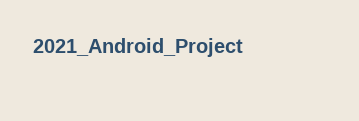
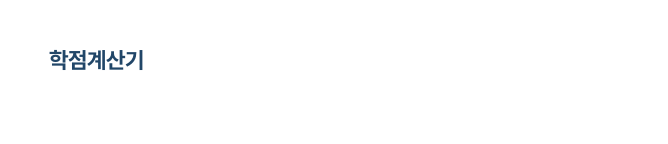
- 2021_Android_Project
+ 학점계산기

